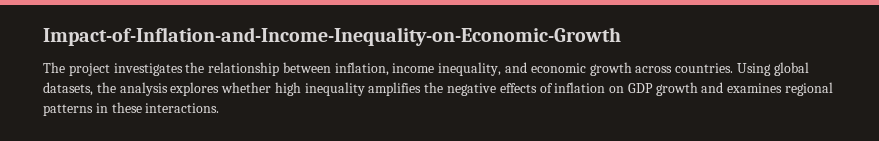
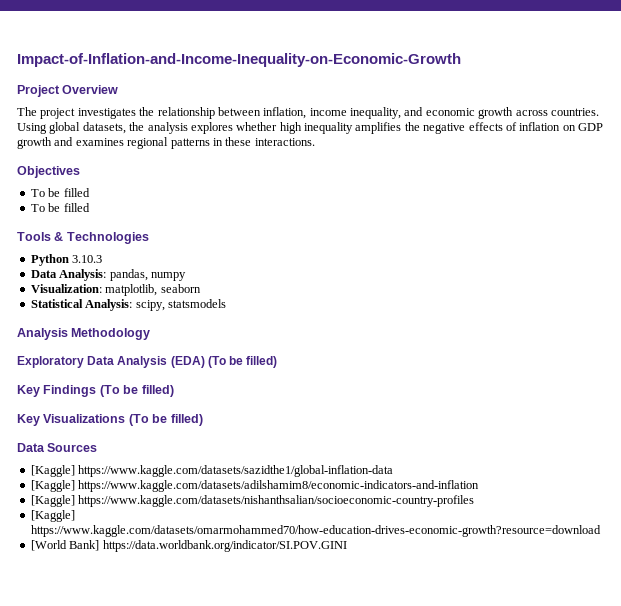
+ Project Overview
+ Objectives
+ To be filled
+ To be filled
+ Tools & Technologies
+ Python 3.10.3
+ Data Analysis: pandas, numpy
+ Visualization: matplotlib, seaborn
+ Statistical Analysis: scipy, statsmodels
+ Analysis Methodology
+ Exploratory Data Analysis (EDA) (To be filled)
+ Key Findings (To be filled)
+ Key Visualizations (To be filled)
+ Data Sources
+ [Kaggle] https://www.kaggle.com/datasets/sazidthe1/global-inflation-data
+ [Kaggle] https://www.kaggle.com/datasets/adilshamim8/economic-indicators-and-inflation
+ [Kaggle] https://www.kaggle.com/datasets/nishanthsalian/socioeconomic-country-profiles
+ [Kaggle] https://www.kaggle.com/datasets/omarmohammed70/how-education-drives-economic-growth?resource=download
+ [World Bank] https://data.worldbank.org/indicator/SI.POV.GINI

